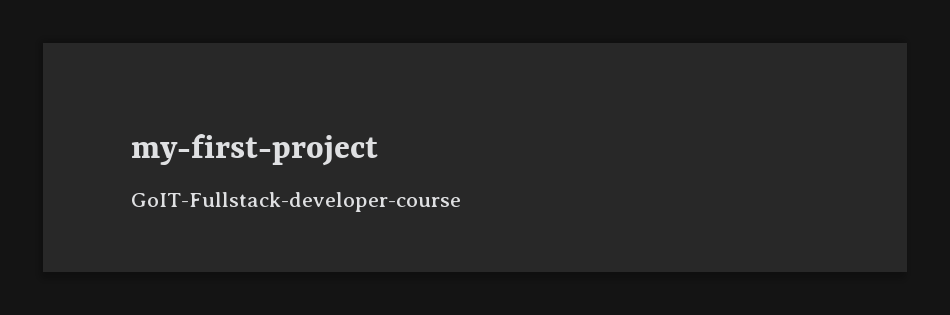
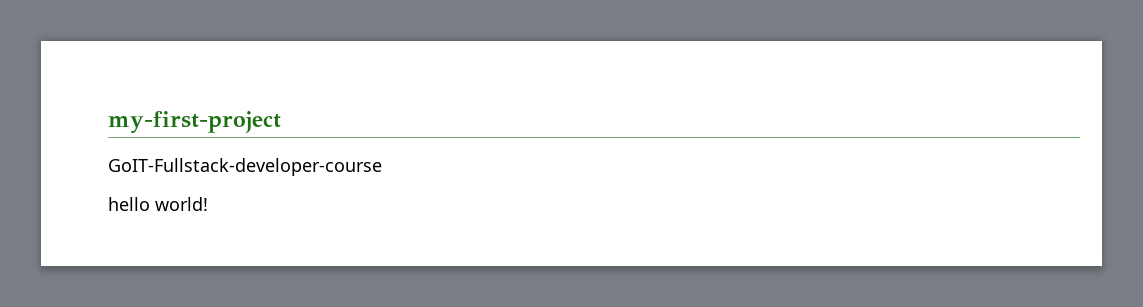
+ hello world!

